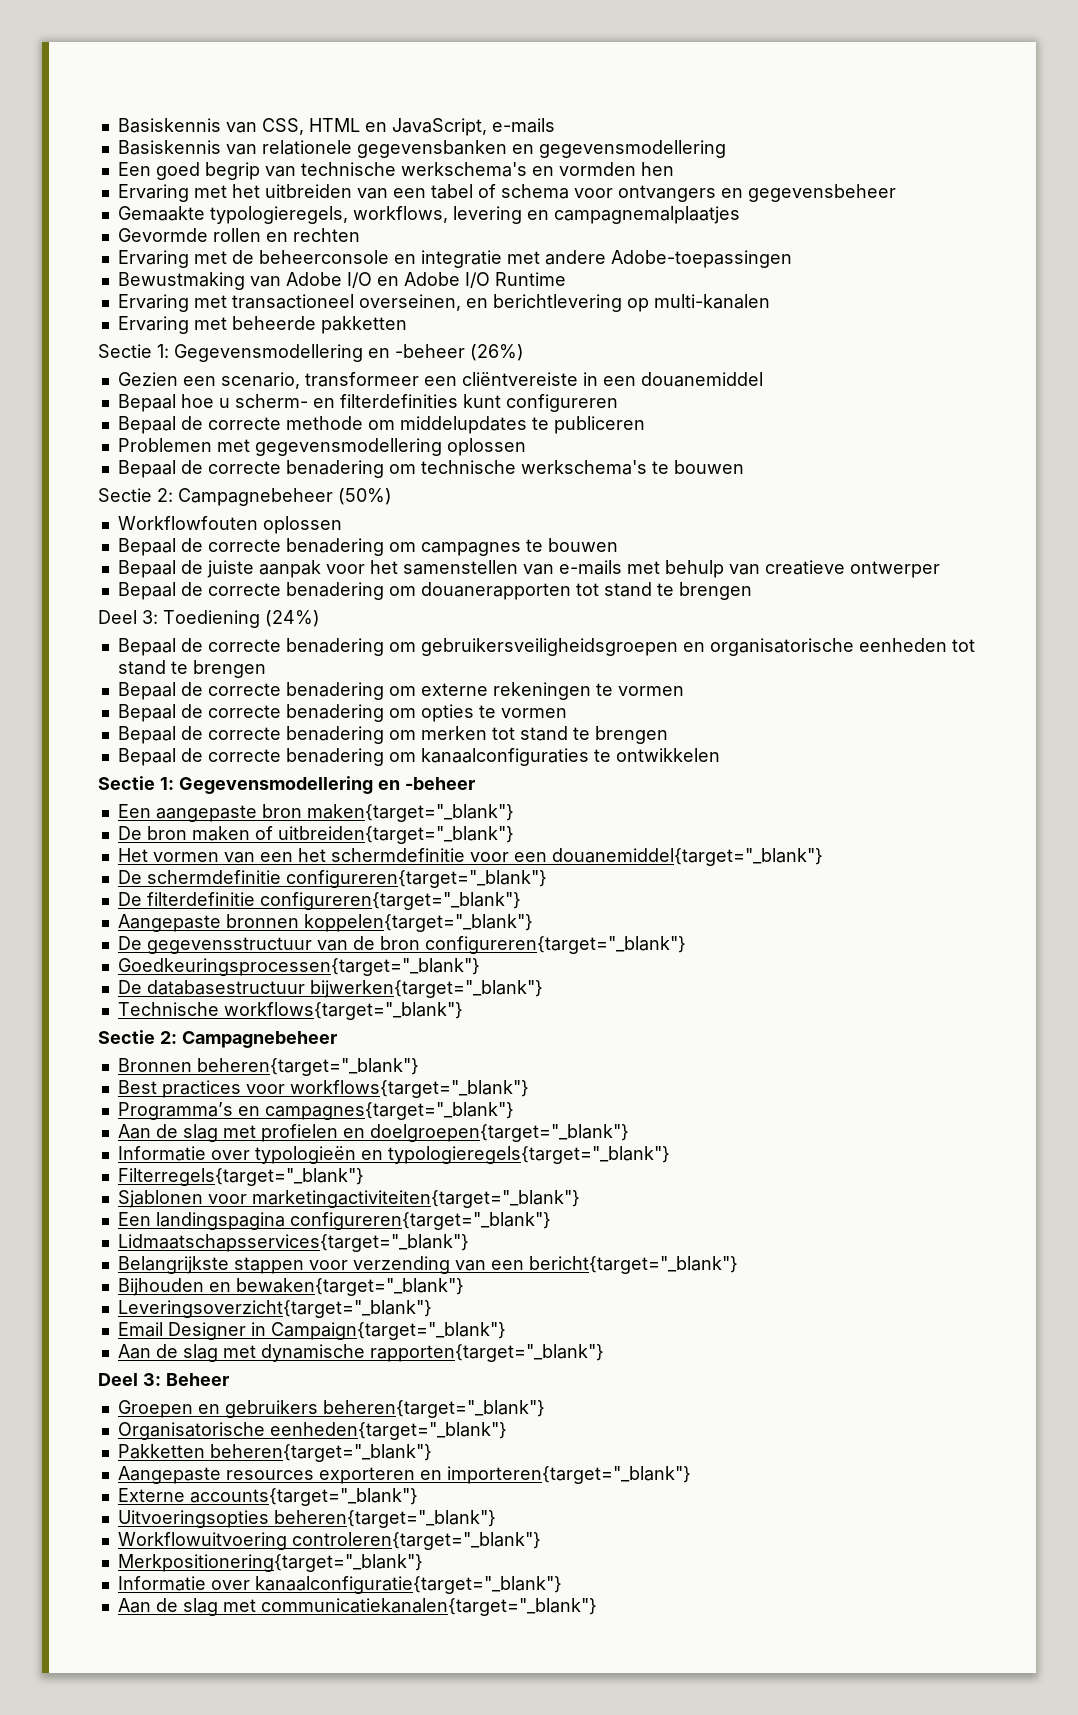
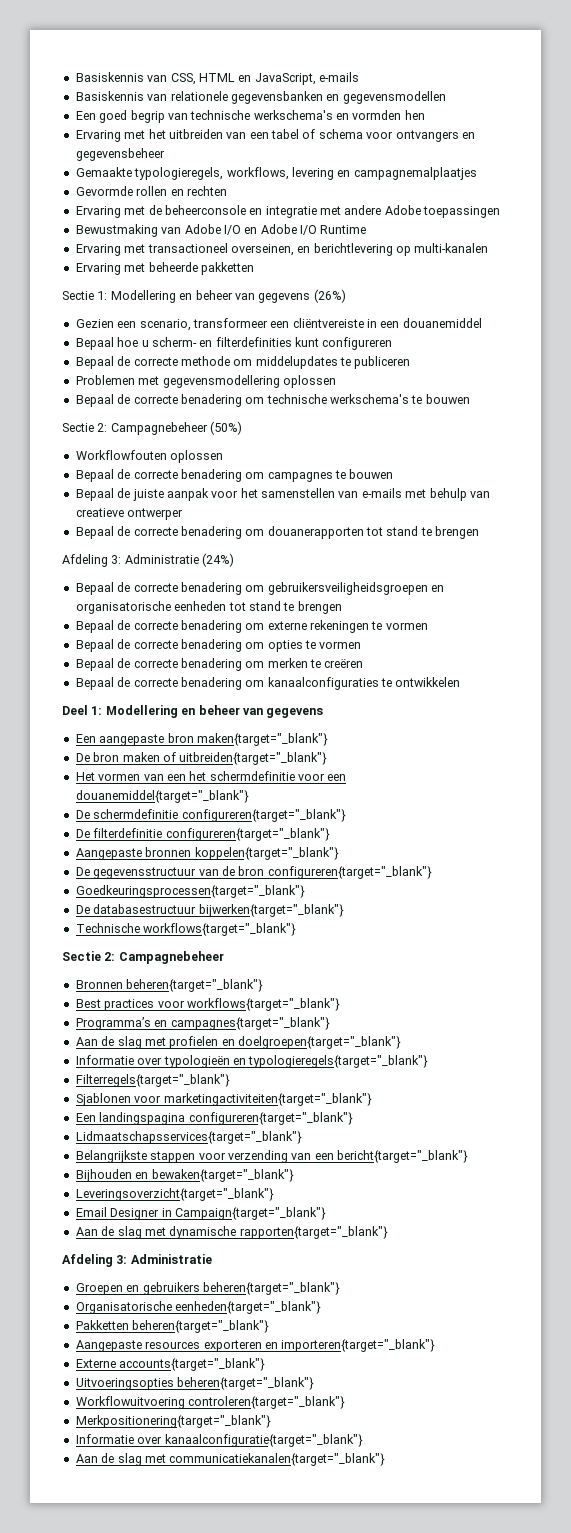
- Basiskennis van relationele gegevensbanken en gegevensmodellering
+ Basiskennis van relationele gegevensbanken en gegevensmodellen
- Ervaring met de beheerconsole en integratie met andere Adobe-toepassingen
+ Ervaring met de beheerconsole en integratie met andere Adobe toepassingen
- Sectie 1: Gegevensmodellering en -beheer (26%)
+ Sectie 1: Modellering en beheer van gegevens (26%)
- Deel 3: Toediening (24%)
+ Afdeling 3: Administratie (24%)
- Bepaal de correcte benadering om merken tot stand te brengen
+ Bepaal de correcte benadering om merken te creëren
  Bepaal de correcte benadering om kanaalconfiguraties te ontwikkelen
- Sectie 1: Gegevensmodellering en -beheer
+ Deel 1: Modellering en beheer van gegevens
  Aan de slag met dynamische rapporten{target="_blank"}
- Deel 3: Beheer
+ Afdeling 3: Administratie

